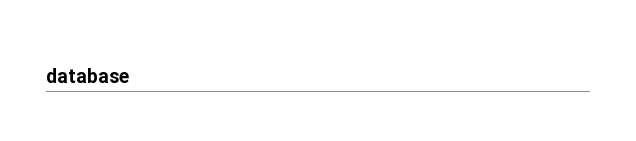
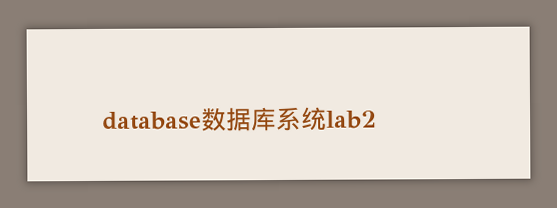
- database
+ database数据库系统lab2

